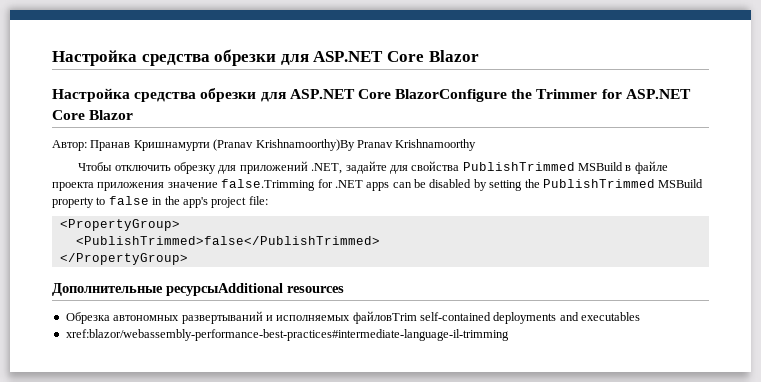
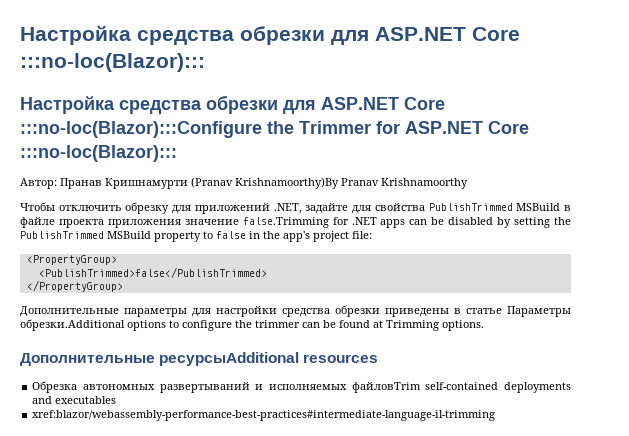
- Настройка средства обрезки для ASP.NET Core Blazor
- Настройка средства обрезки для ASP.NET Core BlazorConfigure the Trimmer for ASP.NET Core Blazor
+ Настройка средства обрезки для ASP.NET Core :::no-loc(Blazor):::
+ Настройка средства обрезки для ASP.NET Core :::no-loc(Blazor):::Configure the Trimmer for ASP.NET Core :::no-loc(Blazor):::
+ Дополнительные параметры для настройки средства обрезки приведены в статье Параметры обрезки.Additional options to configure the trimmer can be found at Trimming options.

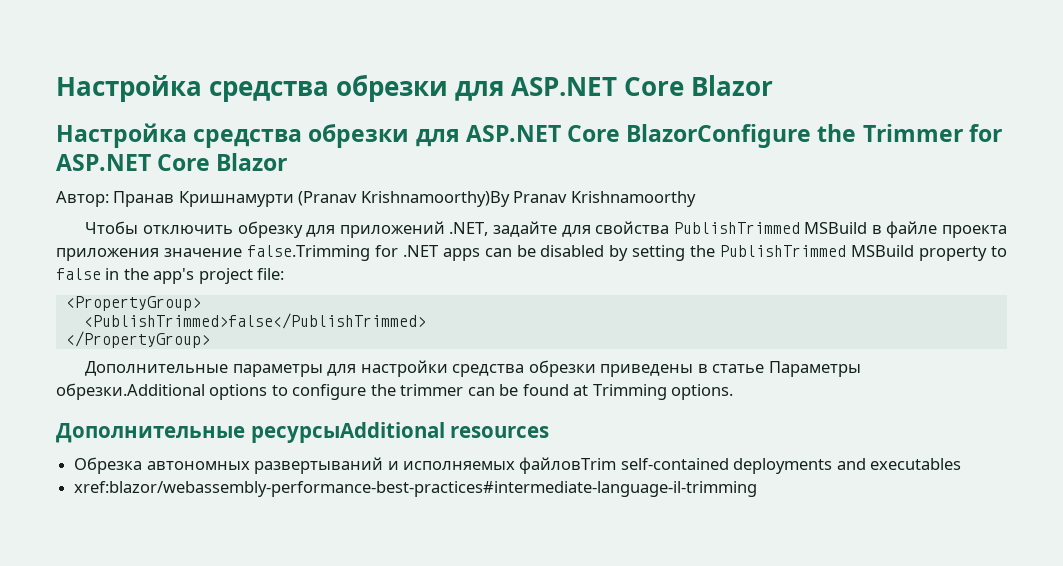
- Настройка средства обрезки для ASP.NET Core :::no-loc(Blazor):::
- Настройка средства обрезки для ASP.NET Core :::no-loc(Blazor):::Configure the Trimmer for ASP.NET Core :::no-loc(Blazor):::
+ Настройка средства обрезки для ASP.NET Core Blazor
+ Настройка средства обрезки для ASP.NET Core BlazorConfigure the Trimmer for ASP.NET Core Blazor

